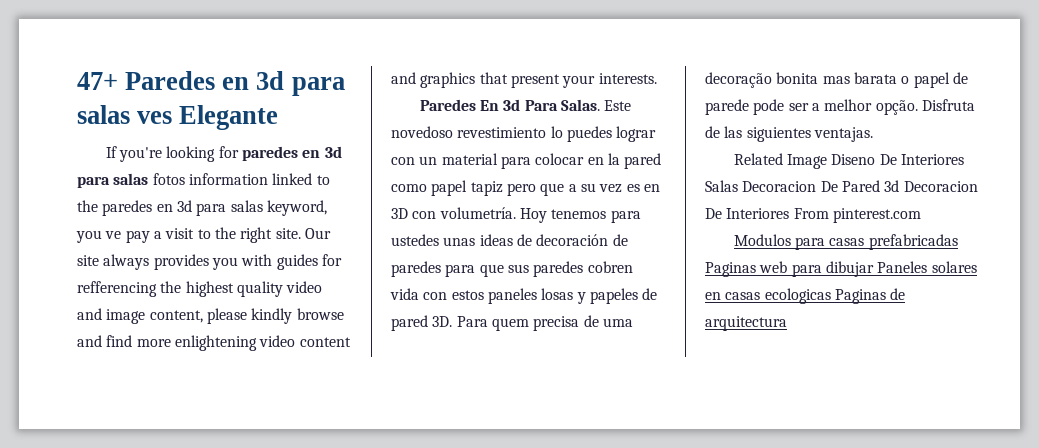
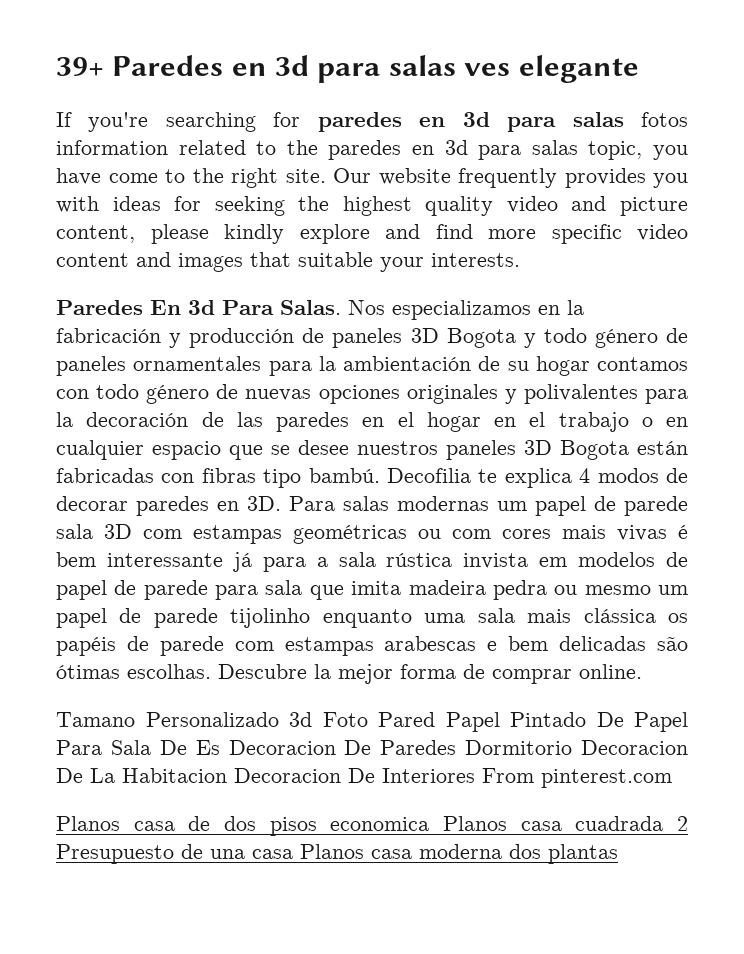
- 47+ Paredes en 3d para salas ves Elegante
+ 39+ Paredes en 3d para salas ves elegante
- If you're looking for paredes en 3d para salas fotos information linked to the paredes en 3d para salas keyword, you ve pay a visit to the right site.
+ If you're searching for paredes en 3d para salas fotos information related to the paredes en 3d para salas topic, you have come to the right site.
- Our site always provides you with guides for refferencing the highest quality video and image content, please kindly browse and find more enlightening video content and graphics that present your interests.
+ Our website frequently provides you with ideas for seeking the highest quality video and picture content, please kindly explore and find more specific video content and images that suitable your interests.
- Este novedoso revestimiento lo puedes lograr con un material para colocar en la pared como papel tapiz pero que a su vez es en 3D con volumetría. Hoy tenemos para ustedes unas ideas de decoración de paredes para que sus paredes cobren vida con estos paneles losas y papeles de pared 3D. Para quem precisa de uma decoração bonita mas barata o papel de parede pode ser a melhor opção. Disfruta de las siguientes ventajas.
- Related Image Diseno De Interiores Salas Decoracion De Pared 3d Decoracion De Interiores From pinterest.com
+ Nos especializamos en la fabricación y producción de paneles 3D Bogota y todo género de paneles ornamentales para la ambientación de su hogar contamos con todo género de nuevas opciones originales y polivalentes para la decoración de las paredes en el hogar en el trabajo o en cualquier espacio que se desee nuestros paneles 3D Bogota están fabricadas con fibras tipo bambú. Decofilia te explica 4 modos de decorar paredes en 3D. Para salas modernas um papel de parede sala 3D com estampas geométricas ou com cores mais vivas é bem interessante já para a sala rústica invista em modelos de papel de parede para sala que imita madeira pedra ou mesmo um papel de parede tijolinho enquanto uma sala mais clássica os papéis de parede com estampas arabescas e bem delicadas são ótimas escolhas. Descubre la mejor forma de comprar online.
+ Tamano Personalizado 3d Foto Pared Papel Pintado De Papel Para Sala De Es Decoracion De Paredes Dormitorio Decoracion De La Habitacion Decoracion De Interiores From pinterest.com
- Modulos para casas prefabricadas Paginas web para dibujar Paneles solares en casas ecologicas Paginas de arquitectura
+ Planos casa de dos pisos economica Planos casa cuadrada 2 Presupuesto de una casa Planos casa moderna dos plantas

